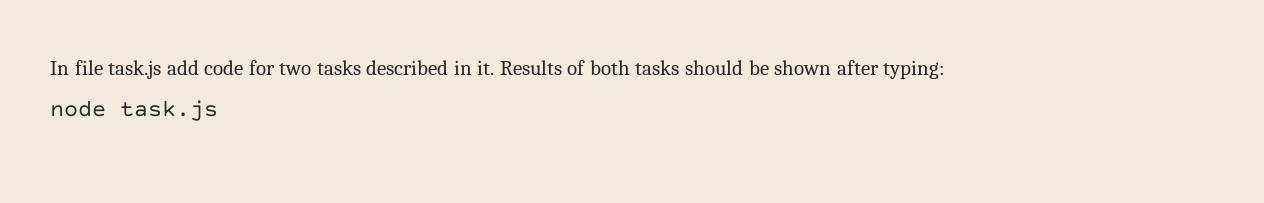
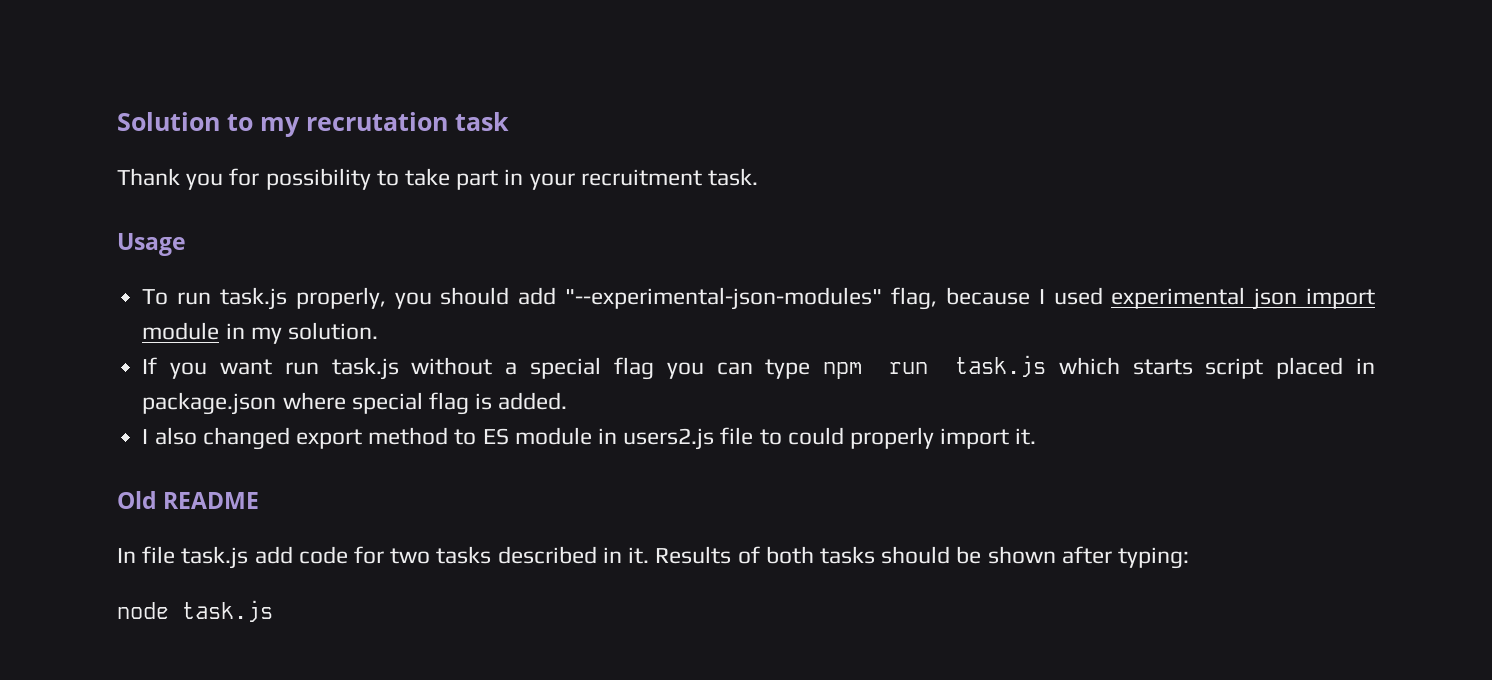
+ Solution to my recrutation task
+ Thank you for possibility to take part in your recruitment task.
+ Usage
+ To run task.js properly, you should add "--experimental-json-modules" flag, because I used experimental json import module in my solution.
+ If you want run task.js without a special flag you can type npm run task.js which starts script placed in package.json where special flag is added.
+ I also changed export method to ES module in users2.js file to could properly import it.
+ Old README

